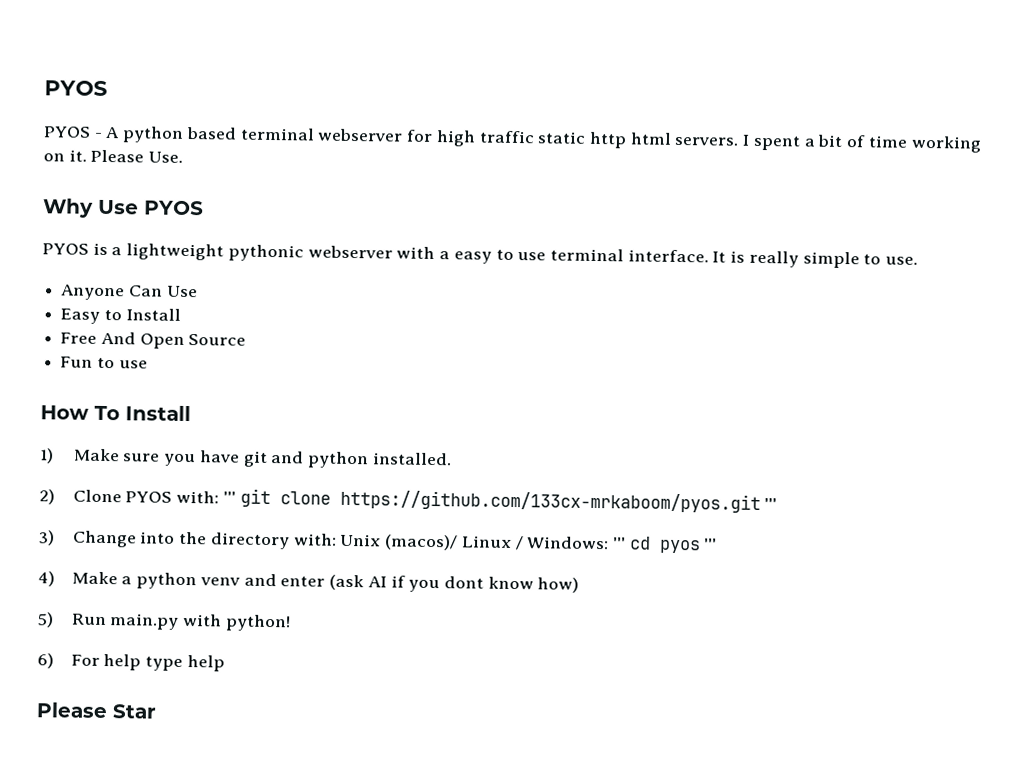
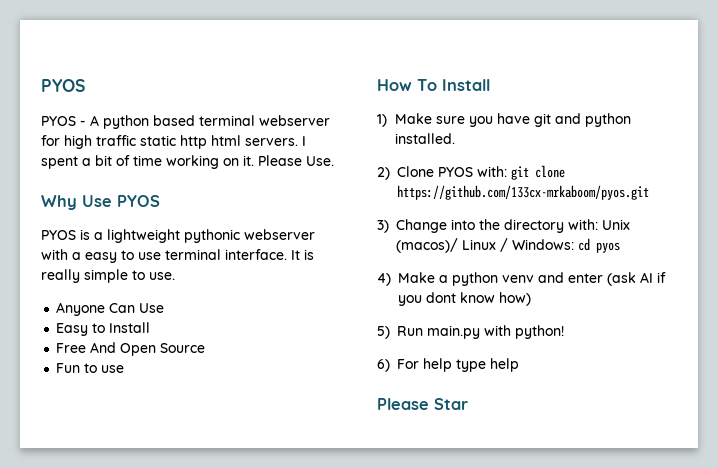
- 2) Clone PYOS with: ''' git clone https://github.com/133cx-mrkaboom/pyos.git '''
+ 2) Clone PYOS with: git clone https://github.com/133cx-mrkaboom/pyos.git
- 3) Change into the directory with: Unix (macos)/ Linux / Windows: ''' cd pyos '''
+ 3) Change into the directory with: Unix (macos)/ Linux / Windows: cd pyos

